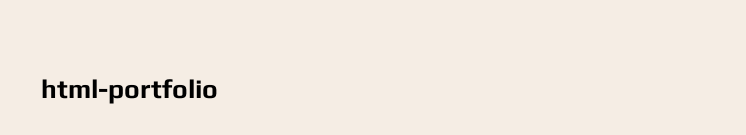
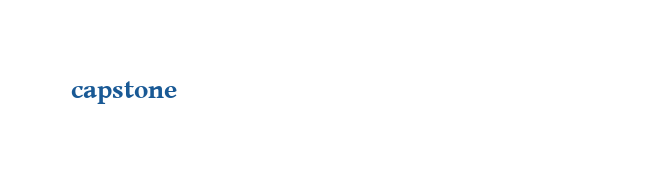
- html-portfolio
+ capstone

